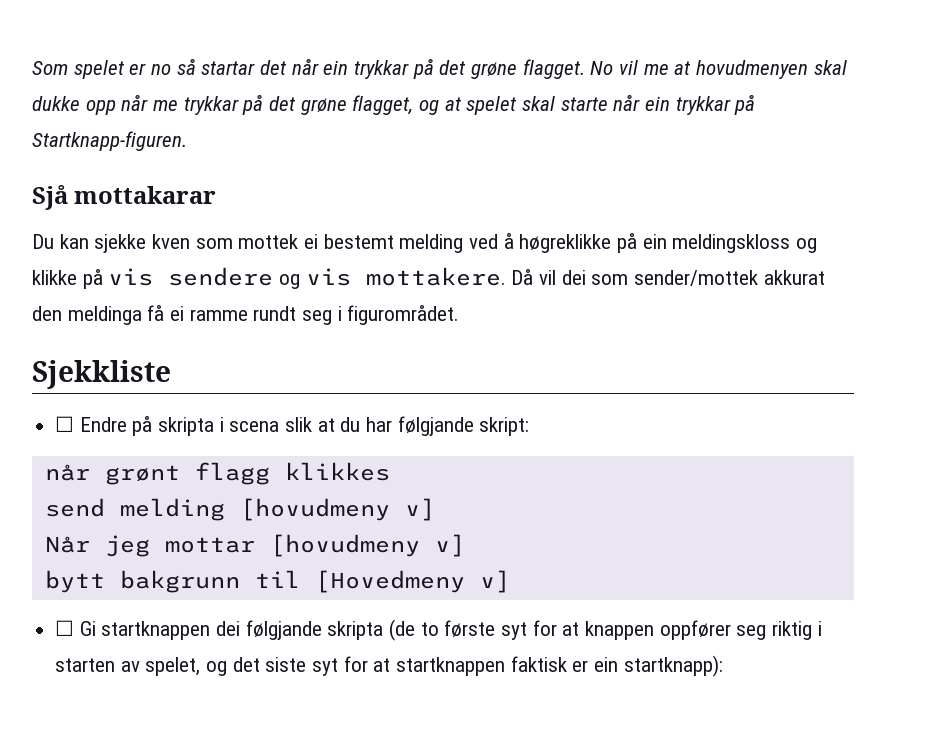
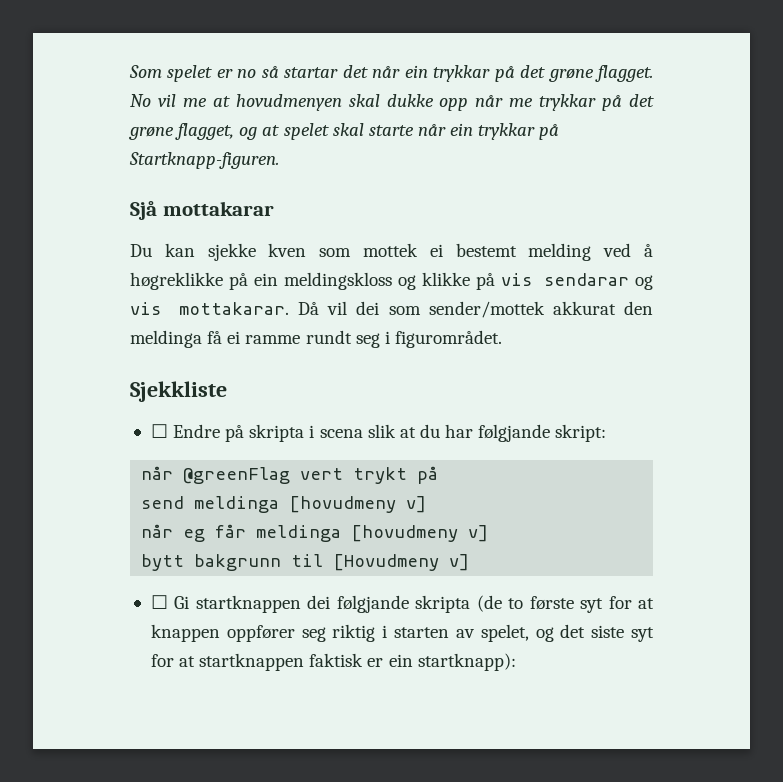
- Du kan sjekke kven som mottek ei bestemt melding ved å høgreklikke på ein meldingskloss og klikke på vis sendere og vis mottakere.
+ Du kan sjekke kven som mottek ei bestemt melding ved å høgreklikke på ein meldingskloss og klikke på vis sendarar og vis mottakarar.
- når grønt flagg klikkes
+ når @greenFlag vert trykt på
- send melding [hovudmeny v]
- Når jeg mottar [hovudmeny v]
+ send meldinga [hovudmeny v]
+ når eg får meldinga [hovudmeny v]
- bytt bakgrunn til [Hovedmeny v]
+ bytt bakgrunn til [Hovudmeny v]

